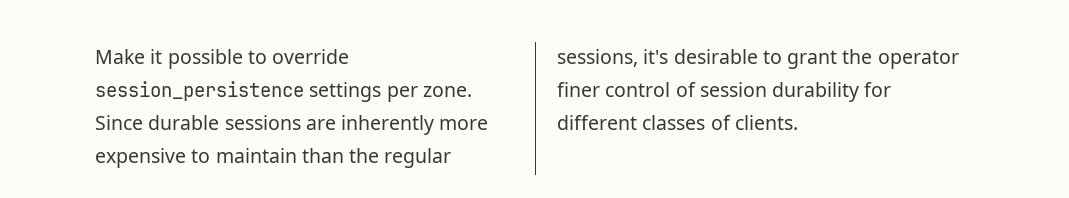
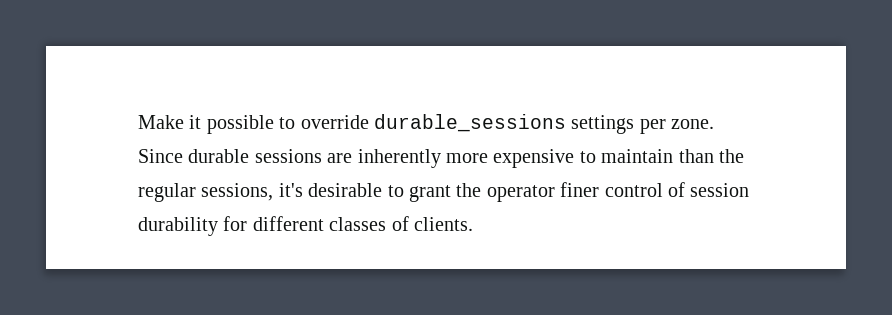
- Make it possible to override session_persistence settings per zone.
+ Make it possible to override durable_sessions settings per zone.

